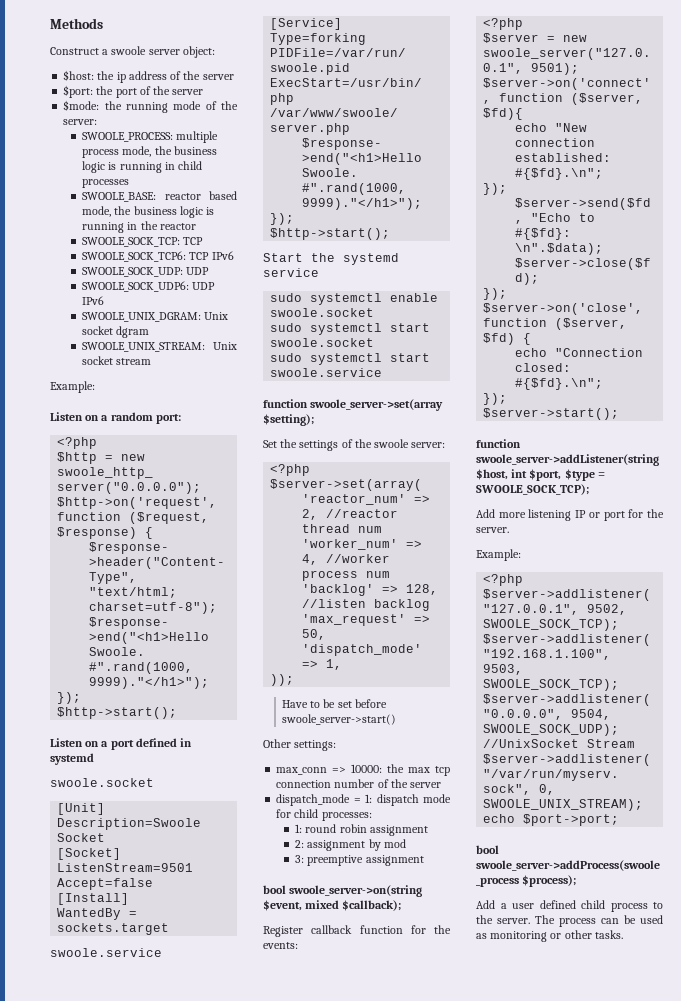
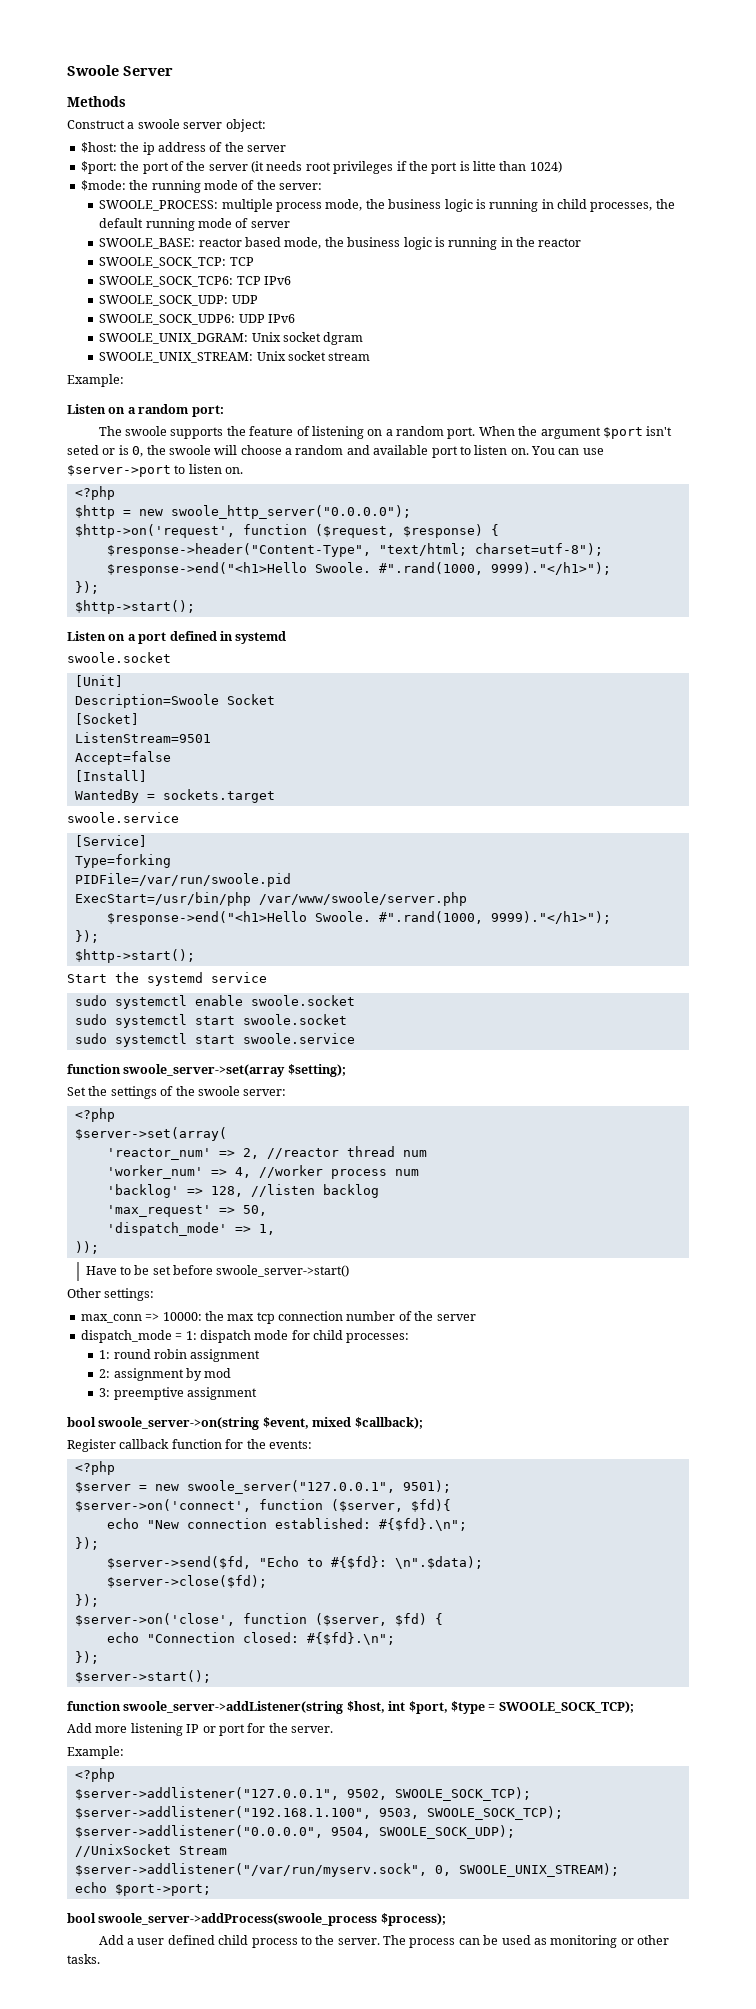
+ Swoole Server
- $port: the port of the server
+ $port: the port of the server (it needs root privileges if the port is litte than 1024)
- SWOOLE_PROCESS: multiple process mode, the business logic is running in child processes
+ SWOOLE_PROCESS: multiple process mode, the business logic is running in child processes, the default running mode of server
+ The swoole supports the feature of listening on a random port. When the argument $port isn't seted or is 0, the swoole will choose a random and available port to listen on. You can use $server->port to listen on.

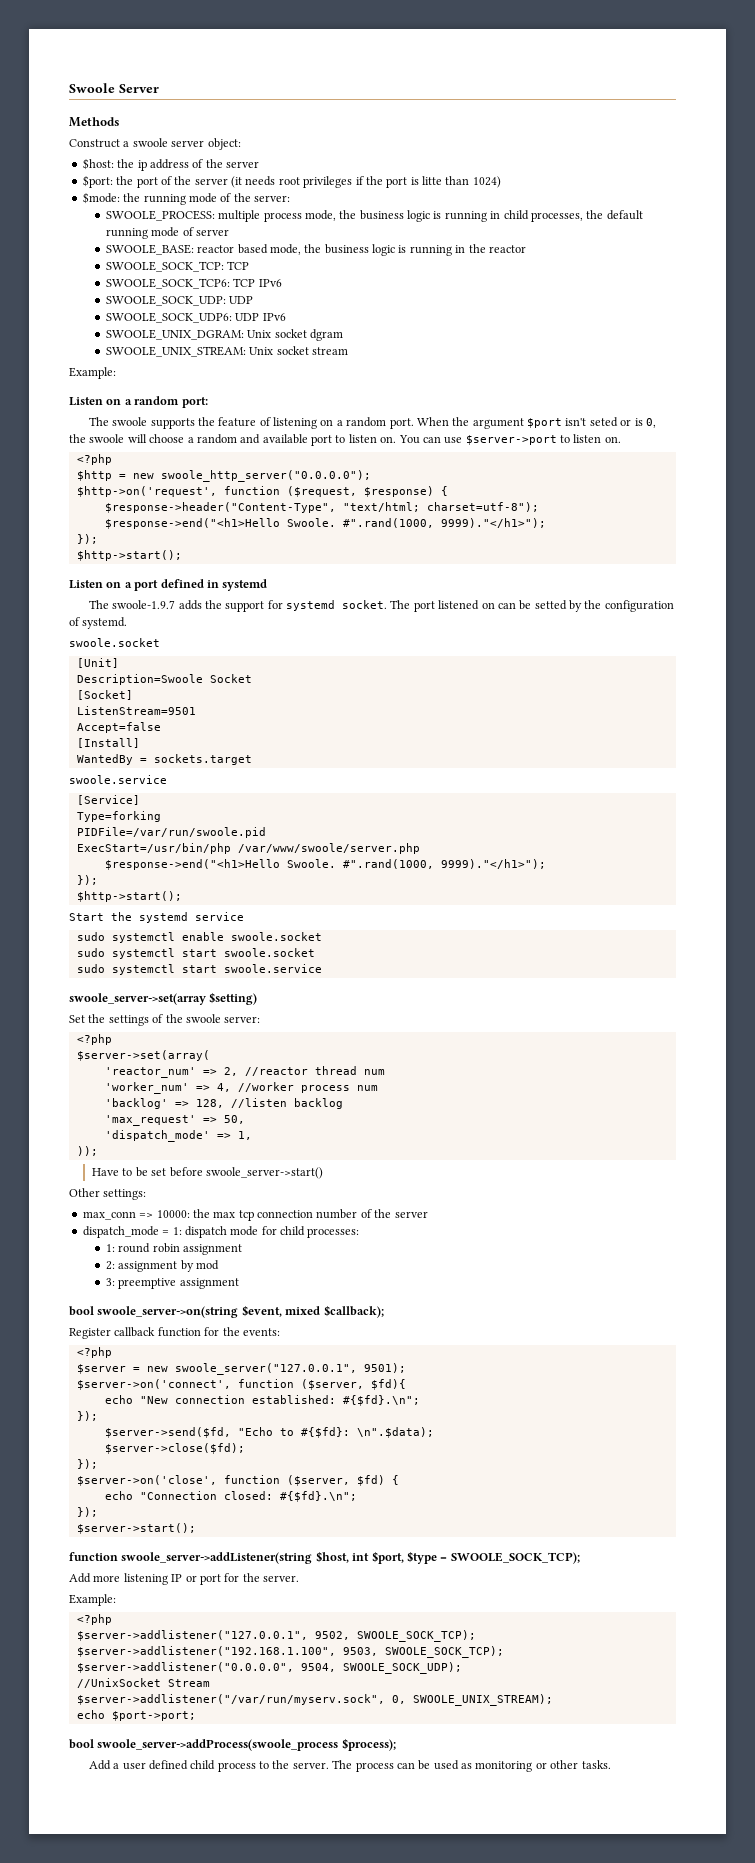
+ The swoole-1.9.7 adds the support for systemd socket. The port listened on can be setted by the configuration of systemd.
- function swoole_server->set(array $setting);
+ swoole_server->set(array $setting)

